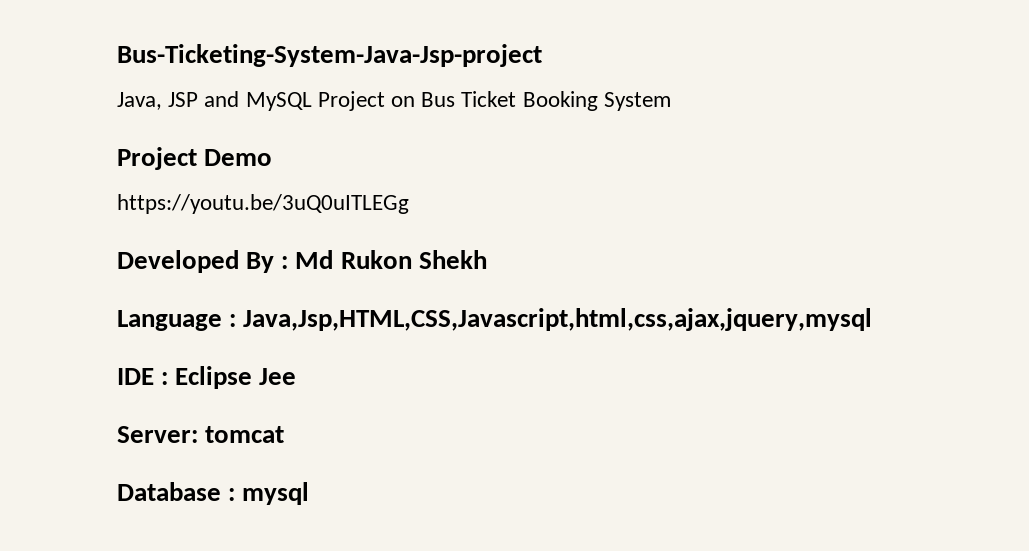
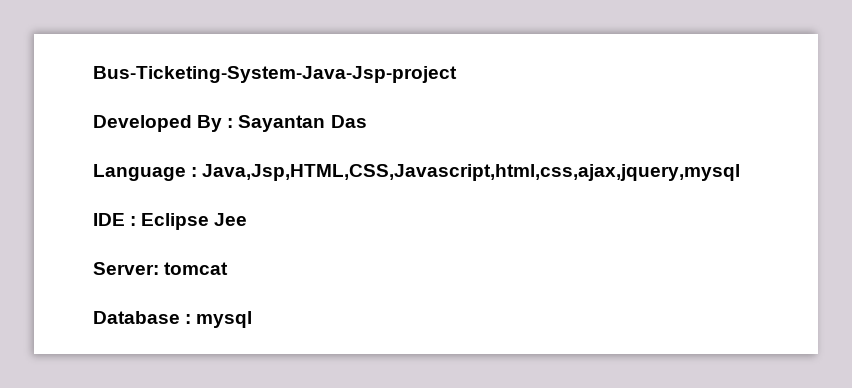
- Java, JSP and MySQL Project on Bus Ticket Booking System
- Project Demo
- https://youtu.be/3uQ0uITLEGg
- Developed By : Md Rukon Shekh
+ Developed By : Sayantan Das

